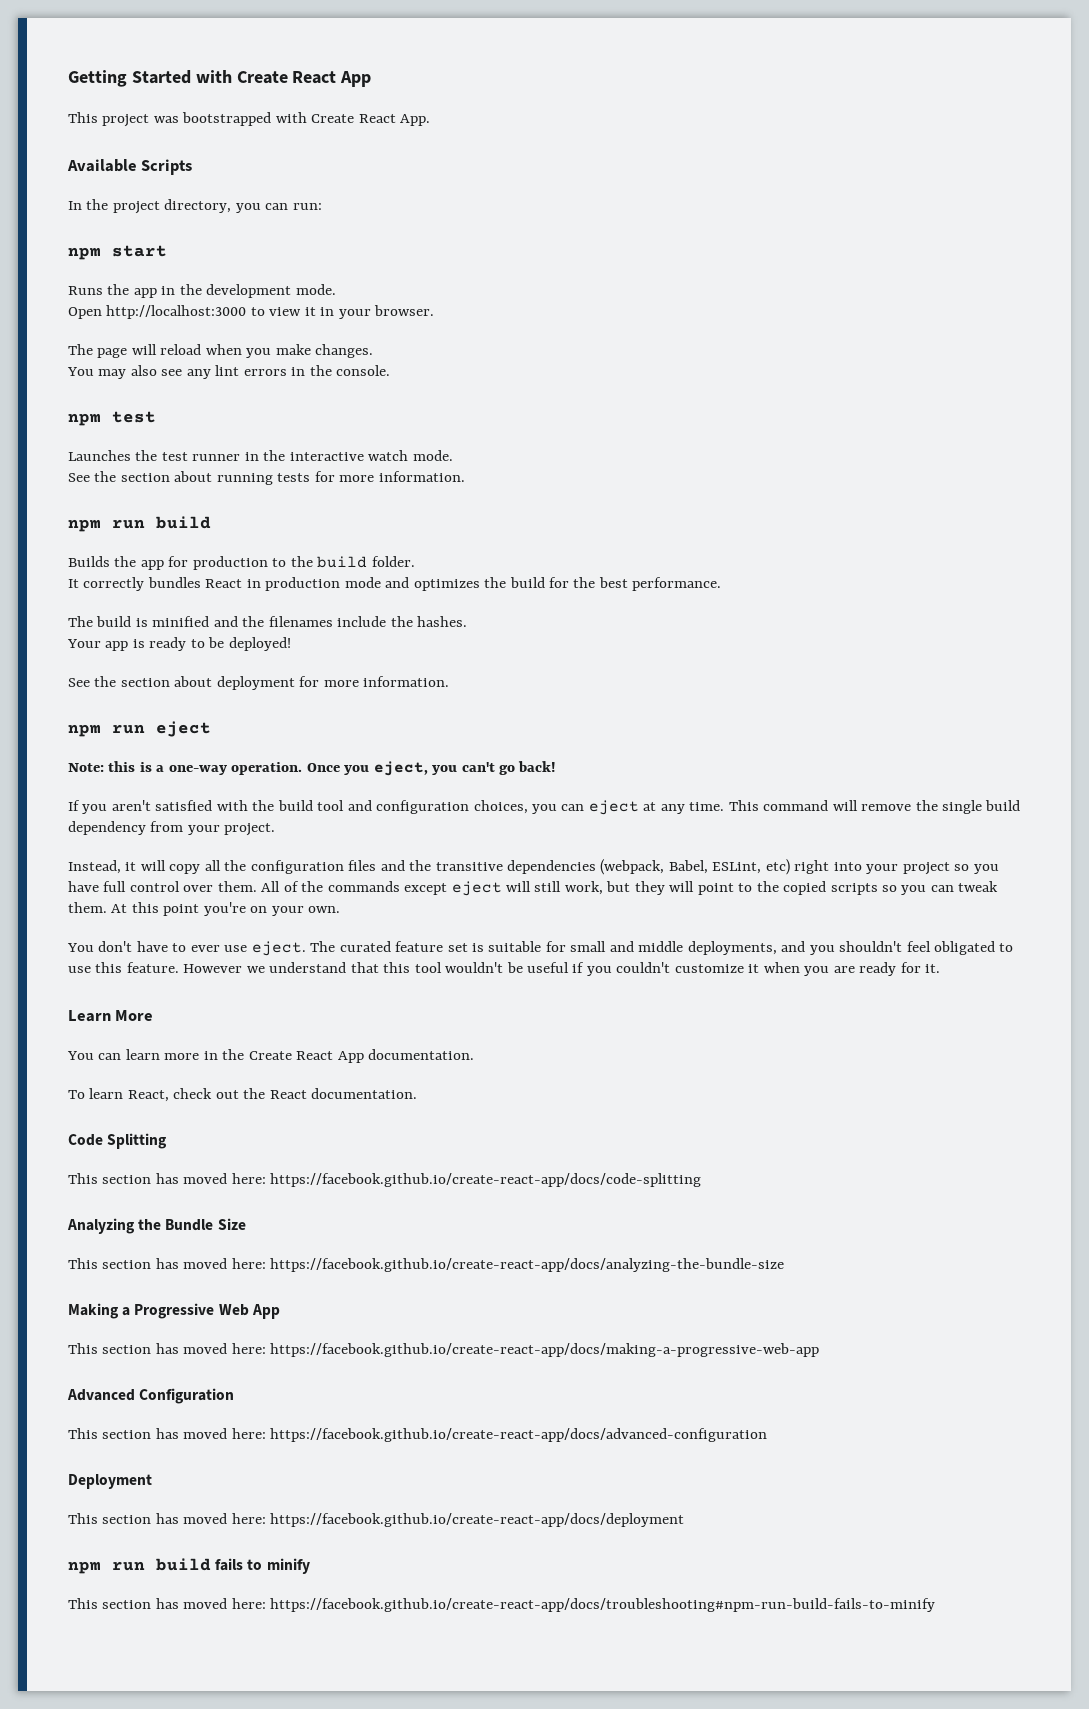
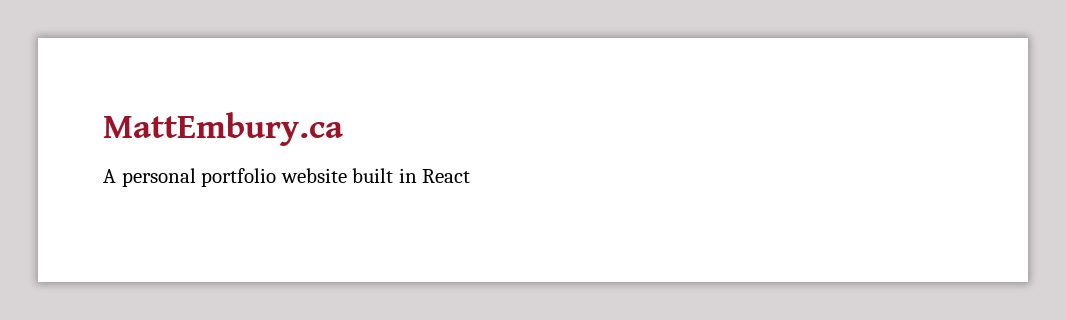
- Getting Started with Create React App
- This project was bootstrapped with Create React App.
- Available Scripts
- In the project directory, you can run:
- npm start
- Runs the app in the development mode.
- Open http://localhost:3000 to view it in your browser.
- The page will reload when you make changes.
- You may also see any lint errors in the console.
- npm test
- Launches the test runner in the interactive watch mode.
- See the section about running tests for more information.
- npm run build
- Builds the app for production to the build folder.
- It correctly bundles React in production mode and optimizes the build for the best performance.
- The build is minified and the filenames include the hashes.
- Your app is ready to be deployed!
- See the section about deployment for more information.
- npm run eject
- Note: this is a one-way operation. Once you eject, you can't go back!
- If you aren't satisfied with the build tool and configuration choices, you can eject at any time. This command will remove the single build dependency from your project.
- Instead, it will copy all the configuration files and the transitive dependencies (webpack, Babel, ESLint, etc) right into your project so you have full control over them. All of the commands except eject will still work, but they will point to the copied scripts so you can tweak them. At this point you're on your own.
- You don't have to ever use eject. The curated feature set is suitable for small and middle deployments, and you shouldn't feel obligated to use this feature. However we understand that this tool wouldn't be useful if you couldn't customize it when you are ready for it.
- Learn More
- You can learn more in the Create React App documentation.
- To learn React, check out the React documentation.
- Code Splitting
- This section has moved here: https://facebook.github.io/create-react-app/docs/code-splitting
- Analyzing the Bundle Size
- This section has moved here: https://facebook.github.io/create-react-app/docs/analyzing-the-bundle-size
- Making a Progressive Web App
- This section has moved here: https://facebook.github.io/create-react-app/docs/making-a-progressive-web-app
- Advanced Configuration
- This section has moved here: https://facebook.github.io/create-react-app/docs/advanced-configuration
- Deployment
- This section has moved here: https://facebook.github.io/create-react-app/docs/deployment
- npm run build fails to minify
- This section has moved here: https://facebook.github.io/create-react-app/docs/troubleshooting#npm-run-build-fails-to-minify
+ MattEmbury.ca
+ A personal portfolio website built in React

